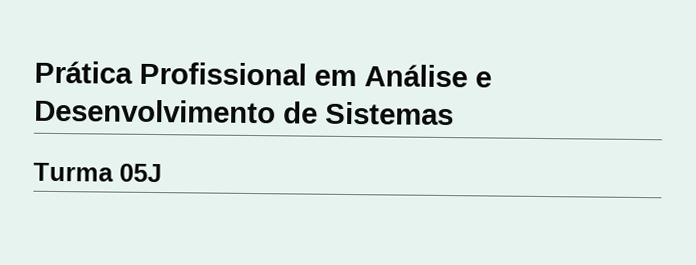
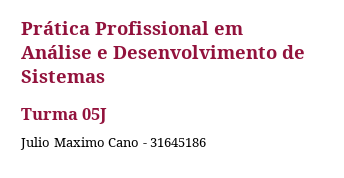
+ Julio Maximo Cano - 31645186

